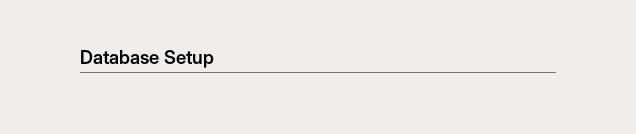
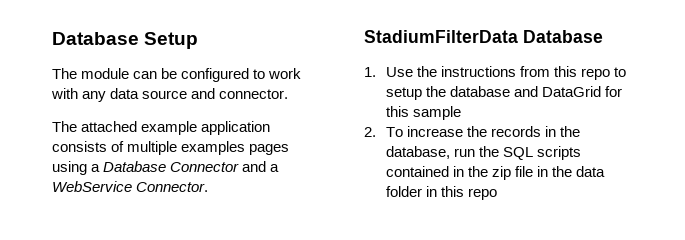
+ The module can be configured to work with any data source and connector.
+ The attached example application consists of multiple examples pages using a Database Connector and a WebService Connector.
+ StadiumFilterData Database
+ 1. Use the instructions from this repo to setup the database and DataGrid for this sample
+ 2. To increase the records in the database, run the SQL scripts contained in the zip file in the data folder in this repo

